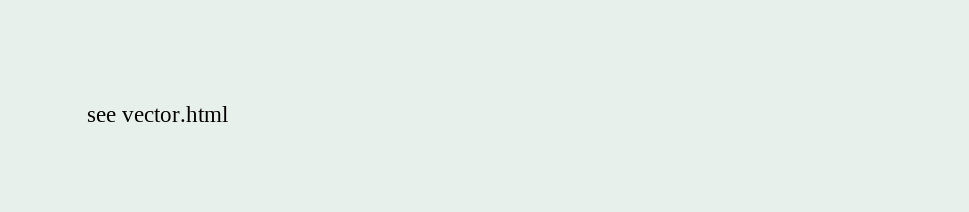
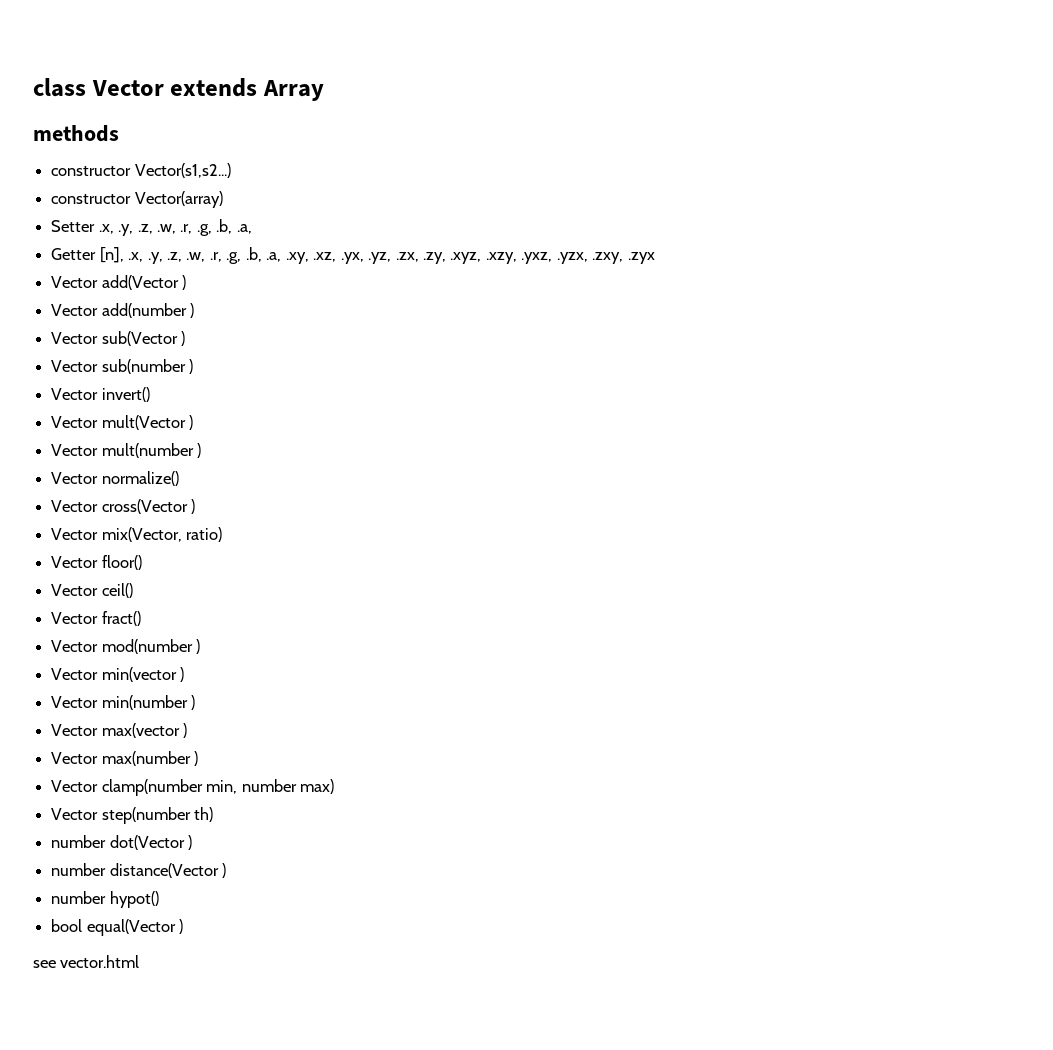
+ class Vector extends Array
+ methods
+ constructor Vector(s1,s2...)
+ constructor Vector(array)
+ Setter .x, .y, .z, .w, .r, .g, .b, .a,
+ Getter [n], .x, .y, .z, .w, .r, .g, .b, .a, .xy, .xz, .yx, .yz, .zx, .zy, .xyz, .xzy, .yxz, .yzx, .zxy, .zyx
+ Vector add(Vector )
+ Vector add(number )
+ Vector sub(Vector )
+ Vector sub(number )
+ Vector invert()
+ Vector mult(Vector )
+ Vector mult(number )
+ Vector normalize()
+ Vector cross(Vector )
+ Vector mix(Vector, ratio)
+ Vector floor()
+ Vector ceil()
+ Vector fract()
+ Vector mod(number )
+ Vector min(vector )
+ Vector min(number )
+ Vector max(vector )
+ Vector max(number )
+ Vector clamp(number min, number max)
+ Vector step(number th)
+ number dot(Vector )
+ number distance(Vector )
+ number hypot()
+ bool equal(Vector )

